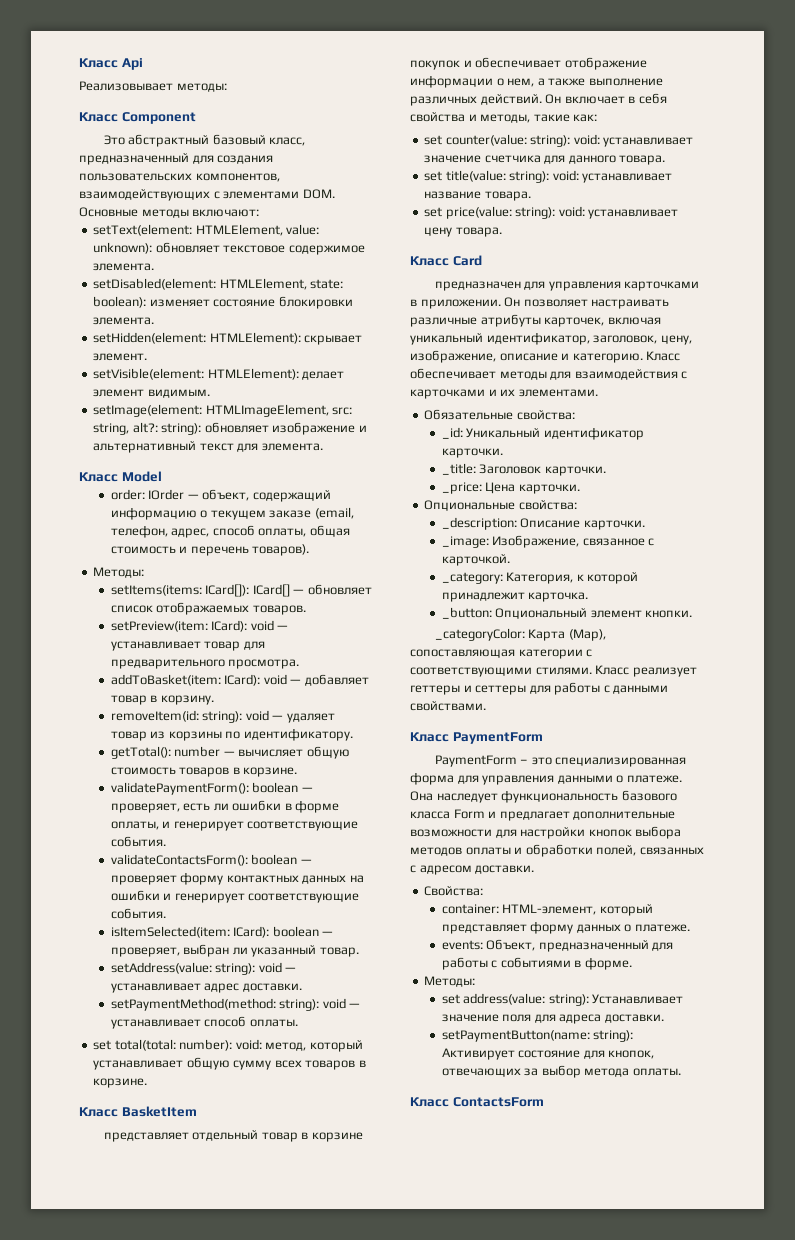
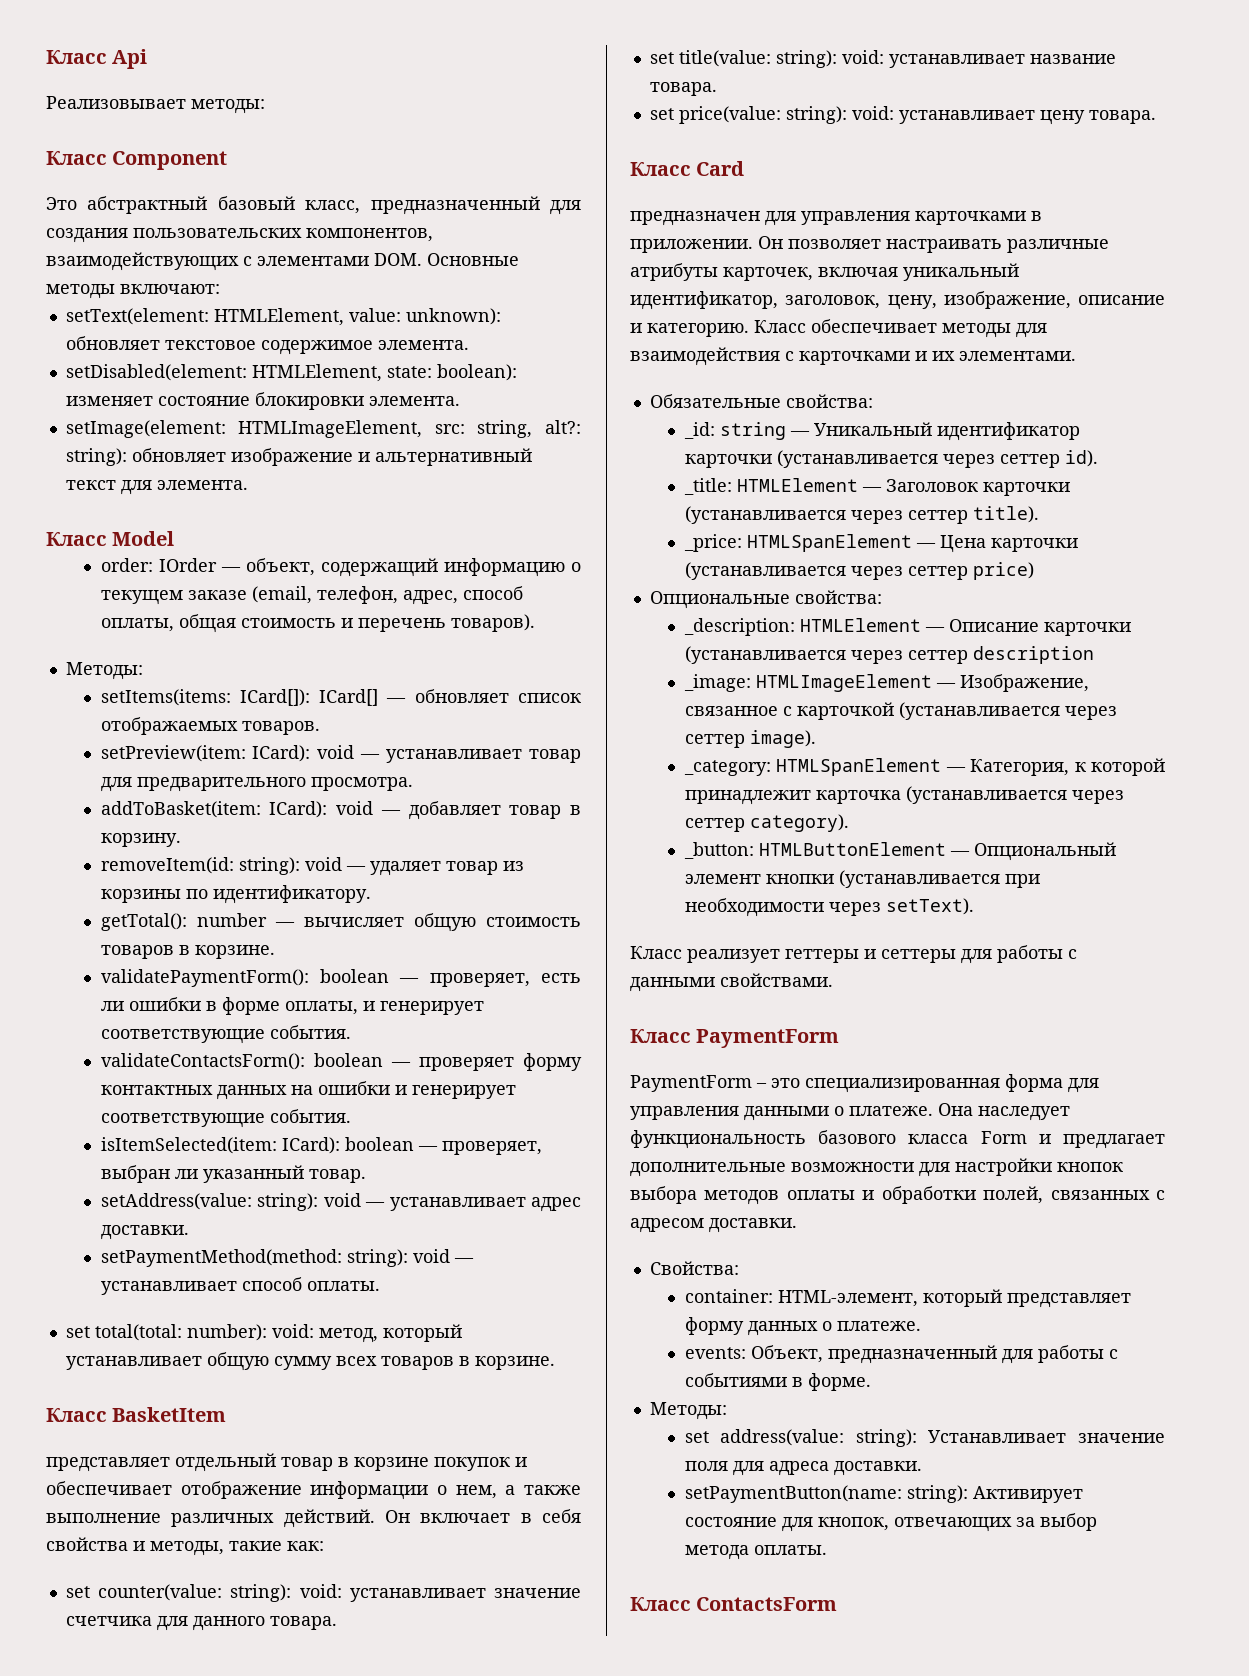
- setHidden(element: HTMLElement): скрывает элемент.
- setVisible(element: HTMLElement): делает элемент видимым.
- _id: Уникальный идентификатор карточки.
- _title: Заголовок карточки.
- _price: Цена карточки.
+ _id: string — Уникальный идентификатор карточки (устанавливается через сеттер id).
+ _title: HTMLElement — Заголовок карточки (устанавливается через сеттер title).
+ _price: HTMLSpanElement — Цена карточки (устанавливается через сеттер price)
  Опциональные свойства:
- _description: Описание карточки.
+ _description: HTMLElement — Описание карточки (устанавливается через сеттер description
- _image: Изображение, связанное с карточкой.
+ _image: HTMLImageElement — Изображение, связанное с карточкой (устанавливается через сеттер image).
- _category: Категория, к которой принадлежит карточка.
- _button: Опциональный элемент кнопки.
- _categoryColor: Карта (Map), сопоставляющая категории с соответствующими стилями. Класс реализует геттеры и сеттеры для работы с данными свойствами.
+ _category: HTMLSpanElement — Категория, к которой принадлежит карточка (устанавливается через сеттер category).
+ _button: HTMLButtonElement — Опциональный элемент кнопки (устанавливается при необходимости через setText).
+ Класс реализует геттеры и сеттеры для работы с данными свойствами.

